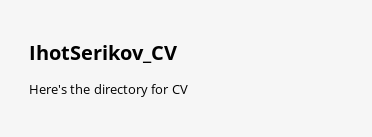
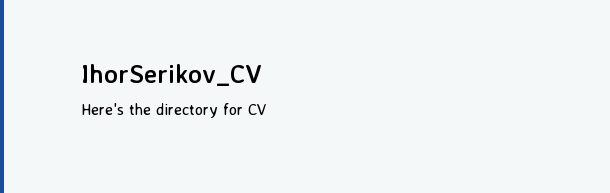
- IhotSerikov_CV
+ IhorSerikov_CV

